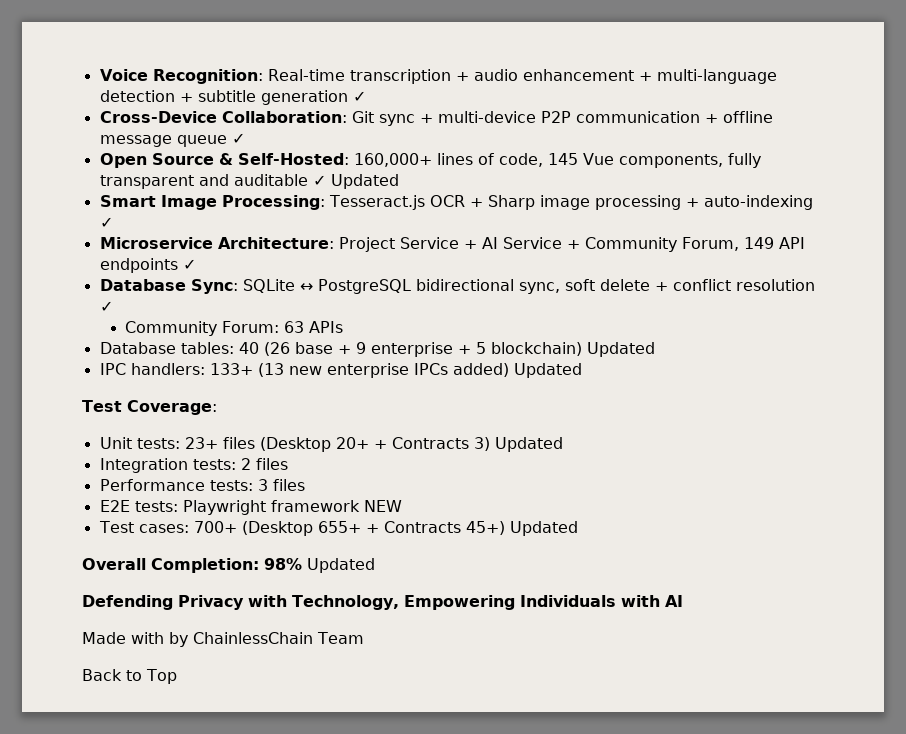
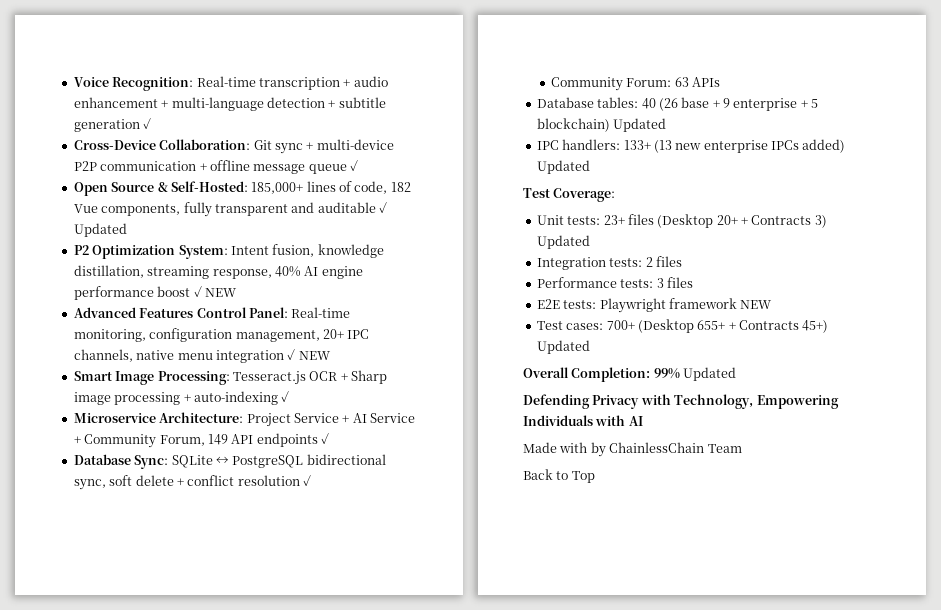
- Open Source & Self-Hosted: 160,000+ lines of code, 145 Vue components, fully transparent and auditable ✓ Updated
+ Open Source & Self-Hosted: 185,000+ lines of code, 182 Vue components, fully transparent and auditable ✓ Updated
+ P2 Optimization System: Intent fusion, knowledge distillation, streaming response, 40% AI engine performance boost ✓ NEW
+ Advanced Features Control Panel: Real-time monitoring, configuration management, 20+ IPC channels, native menu integration ✓ NEW
- Overall Completion: 98% Updated
+ Overall Completion: 99% Updated

